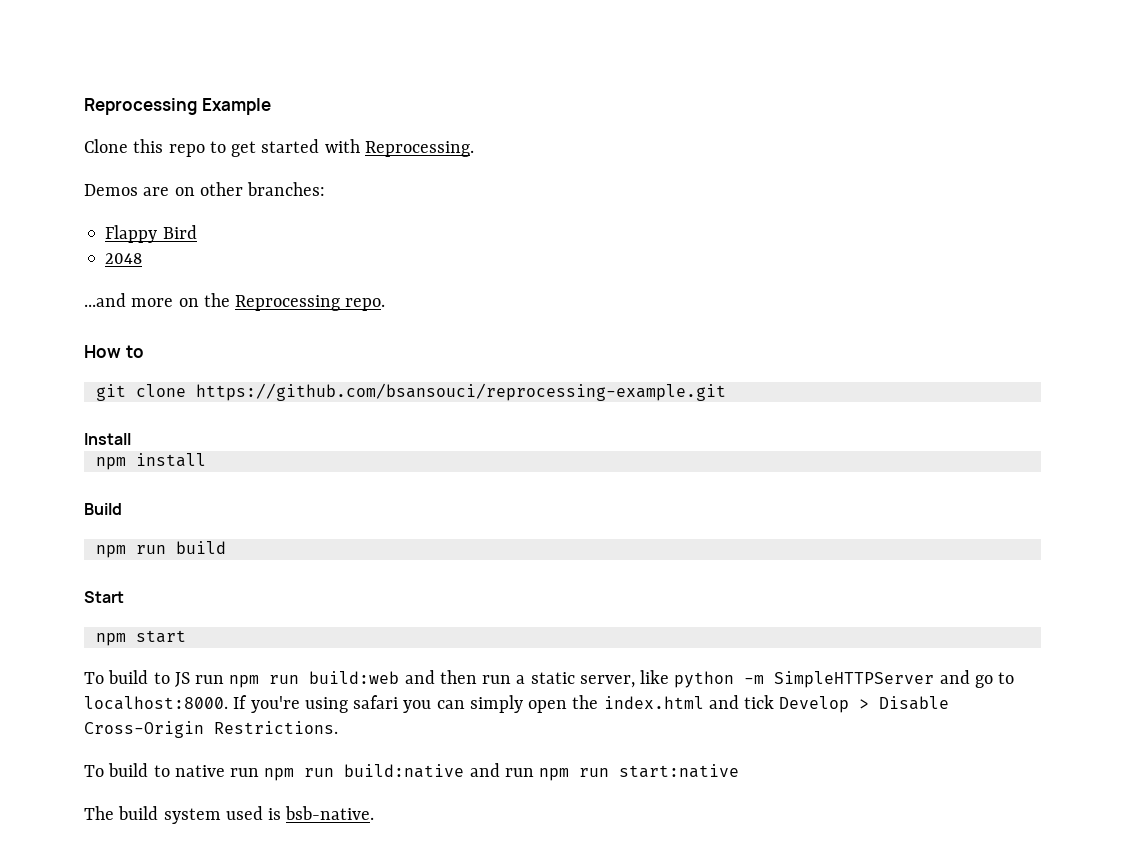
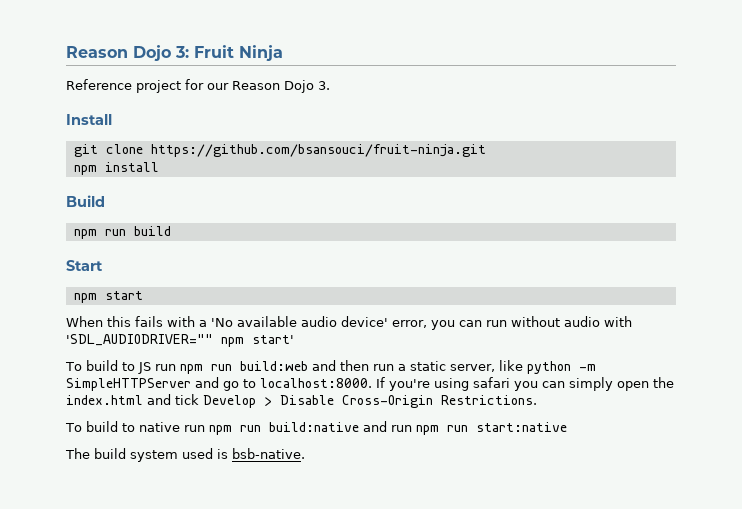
- Reprocessing Example
- Clone this repo to get started with Reprocessing.
- Demos are on other branches:
- Flappy Bird
- 2048
- ...and more on the Reprocessing repo.
- How to
+ Reason Dojo 3: Fruit Ninja
+ Reference project for our Reason Dojo 3.
+ Install
- git clone https://github.com/bsansouci/reprocessing-example.git
- Install
+ git clone https://github.com/bsansouci/fruit-ninja.git
+ When this fails with a 'No available audio device' error, you can run without audio with 'SDL_AUDIODRIVER="" npm start'

